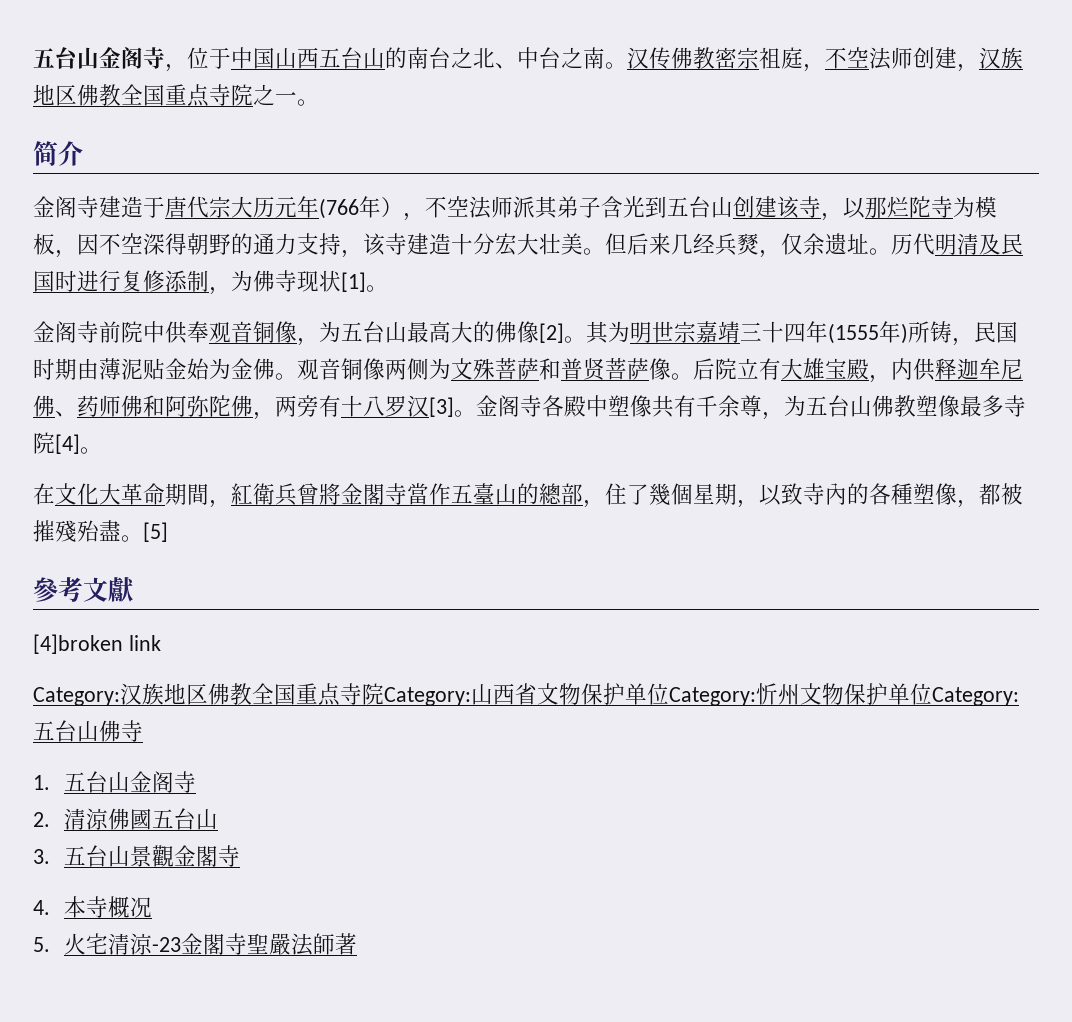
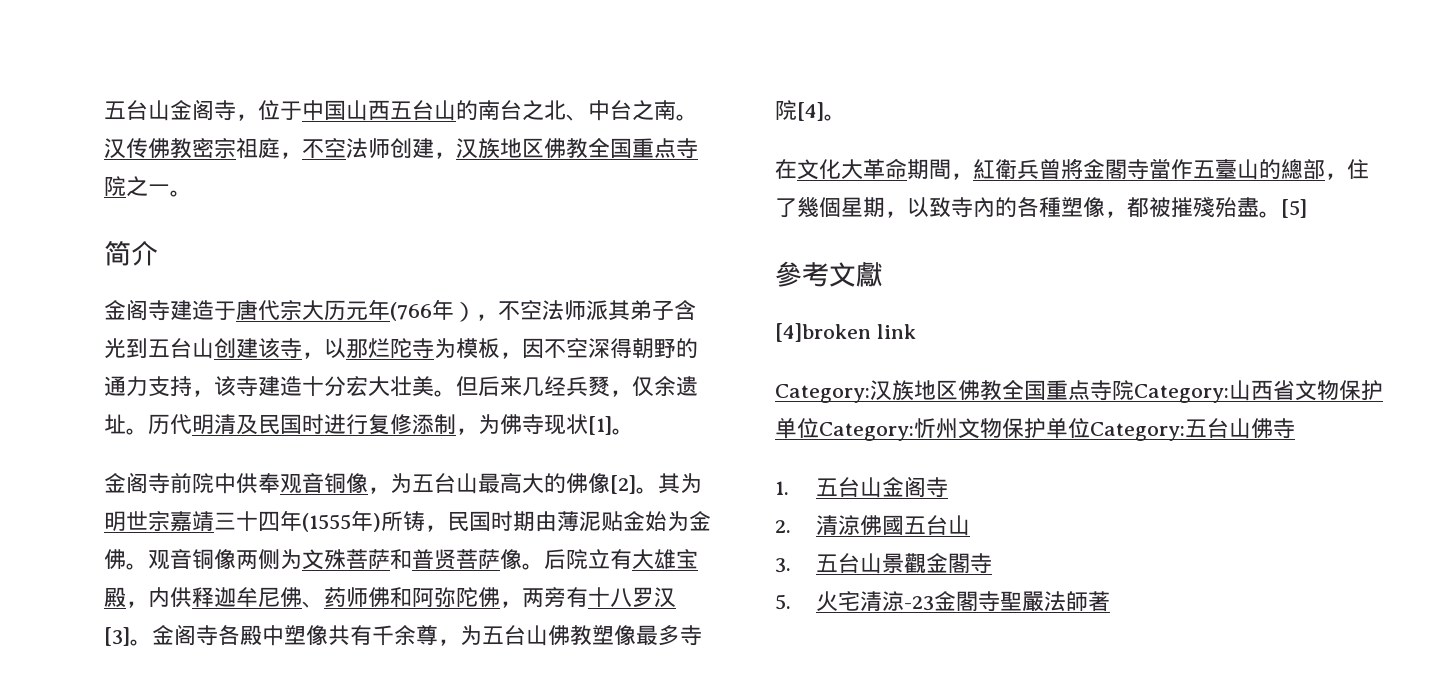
- 4.本寺概况

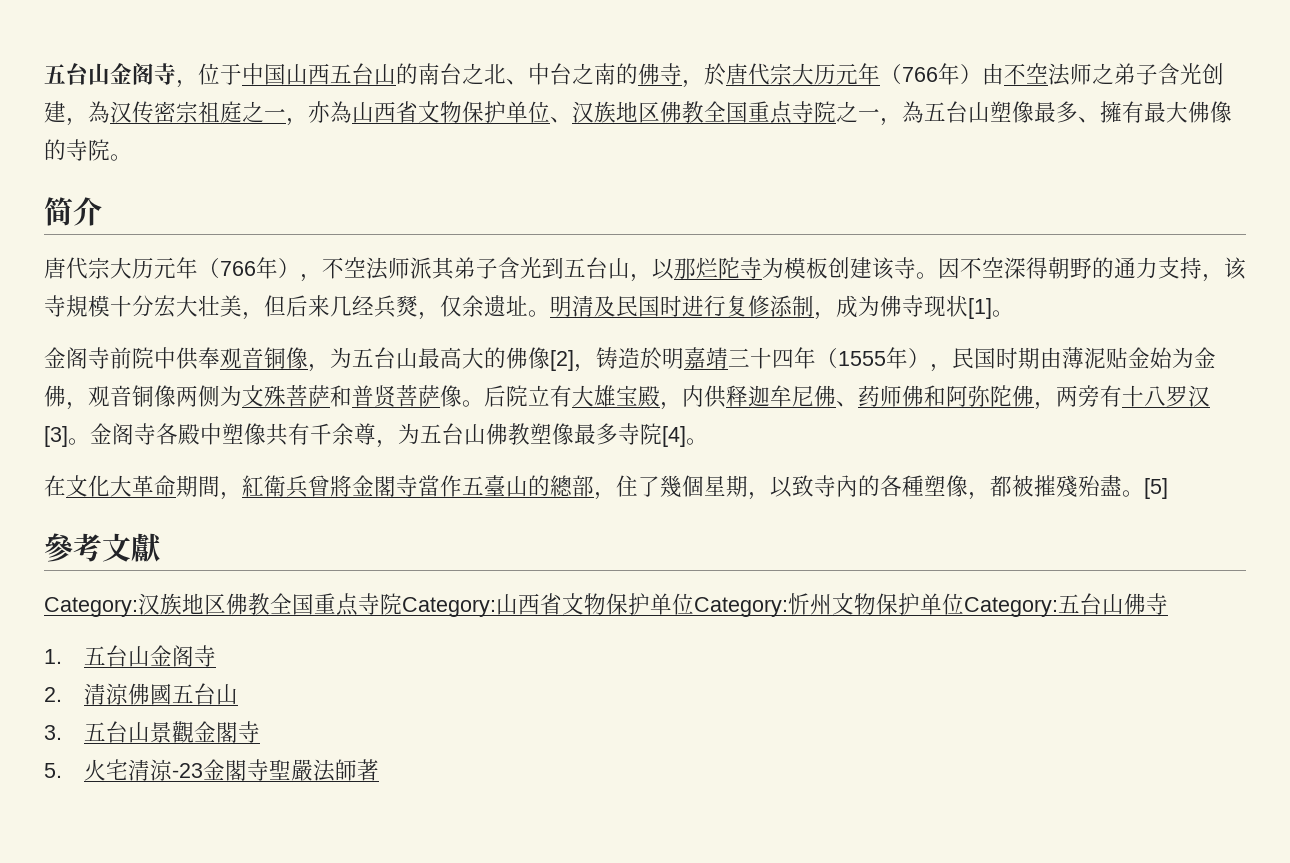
- 五台山金阁寺，位于中国山西五台山的南台之北、中台之南。汉传佛教密宗祖庭，不空法师创建，汉族地区佛教全国重点寺院之一。
+ 五台山金阁寺，位于中国山西五台山的南台之北、中台之南的佛寺，於唐代宗大历元年（766年）由不空法师之弟子含光创建，為汉传密宗祖庭之一，亦為山西省文物保护单位、汉族地区佛教全国重点寺院之一，為五台山塑像最多、擁有最大佛像的寺院。
- 金阁寺建造于唐代宗大历元年(766年），不空法师派其弟子含光到五台山创建该寺，以那烂陀寺为模板，因不空深得朝野的通力支持，该寺建造十分宏大壮美。但后来几经兵燹，仅余遗址。
+ 唐代宗大历元年（766年），不空法师派其弟子含光到五台山，以那烂陀寺为模板创建该寺。因不空深得朝野的通力支持，该寺規模十分宏大壮美，但后来几经兵燹，仅余遗址。
- 历代明清及民国时进行复修添制，为佛寺现状[1]。
+ 明清及民国时进行复修添制，成为佛寺现状[1]。
- 金阁寺前院中供奉观音铜像，为五台山最高大的佛像[2]。其为明世宗嘉靖三十四年(1555年)所铸，民国时期由薄泥贴金始为金佛。观音铜像两侧为文殊菩萨和普贤菩萨像。
+ 金阁寺前院中供奉观音铜像，为五台山最高大的佛像[2]，铸造於明嘉靖三十四年（1555年），民国时期由薄泥贴金始为金佛，观音铜像两侧为文殊菩萨和普贤菩萨像。
- [4]broken link

